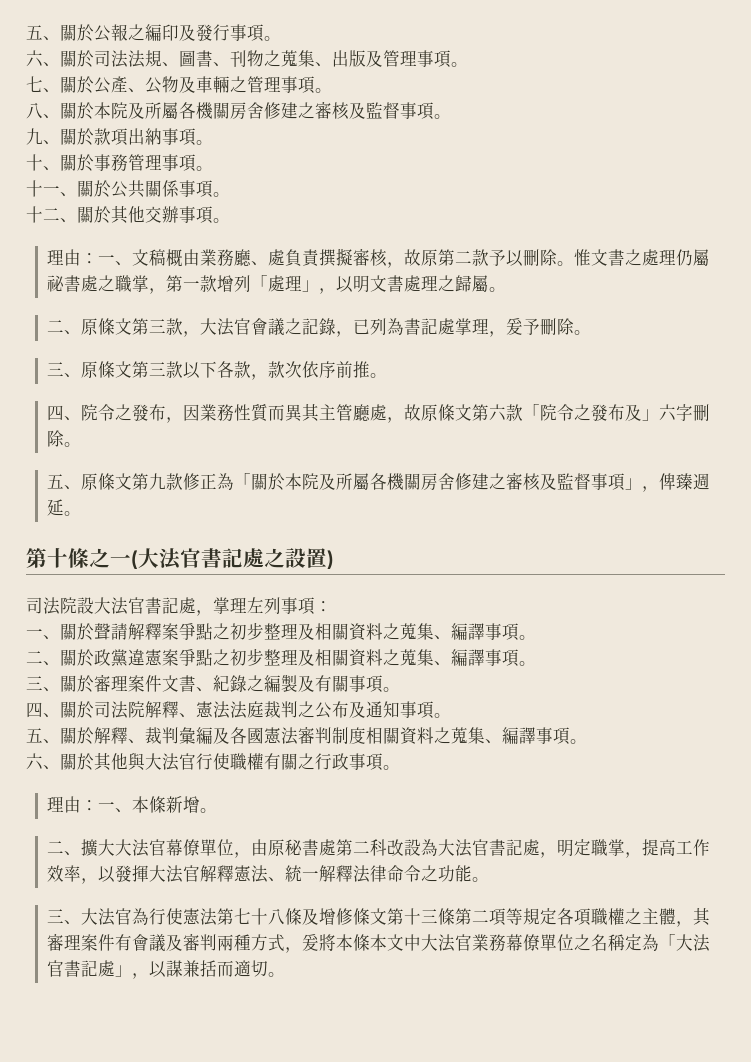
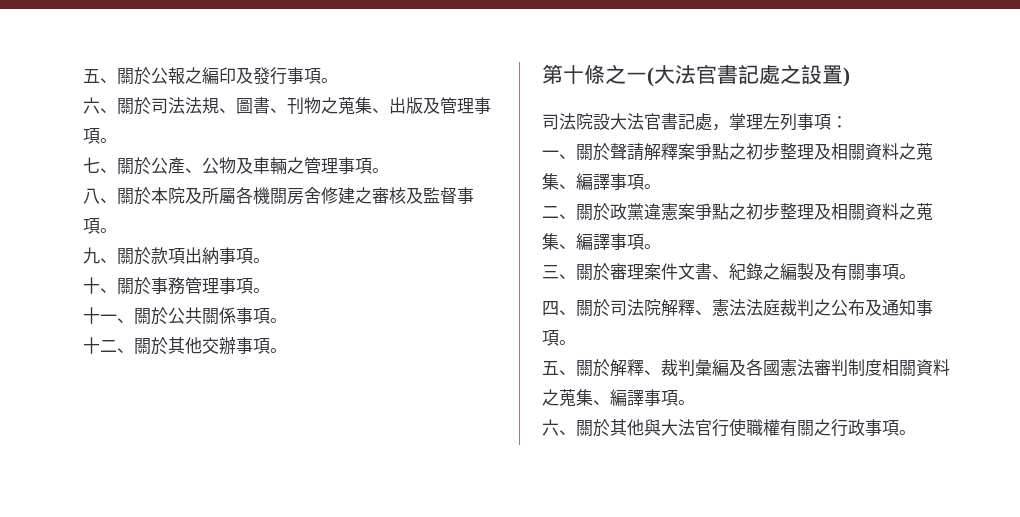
- 理由：一、文稿概由業務廳、處負責撰擬審核，故原第二款予以刪除。惟文書之處理仍屬祕書處之職掌，第一款增列「處理」，以明文書處理之歸屬。
- 二、原條文第三款，大法官會議之記錄，已列為書記處掌理，爰予刪除。
- 三、原條文第三款以下各款，款次依序前推。
- 四、院令之發布，因業務性質而異其主管廳處，故原條文第六款「院令之發布及」六字刪除。
- 五、原條文第九款修正為「關於本院及所屬各機關房舍修建之審核及監督事項」，俾臻週延。
- 理由：一、本條新增。
- 二、擴大大法官幕僚單位，由原秘書處第二科改設為大法官書記處，明定職掌，提高工作效率，以發揮大法官解釋憲法、統一解釋法律命令之功能。
- 三、大法官為行使憲法第七十八條及增修條文第十三條第二項等規定各項職權之主體，其審理案件有會議及審判兩種方式，爰將本條本文中大法官業務幕僚單位之名稱定為「大法官書記處」，以謀兼括而適切。

